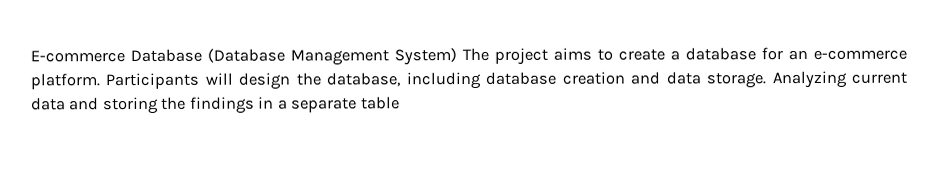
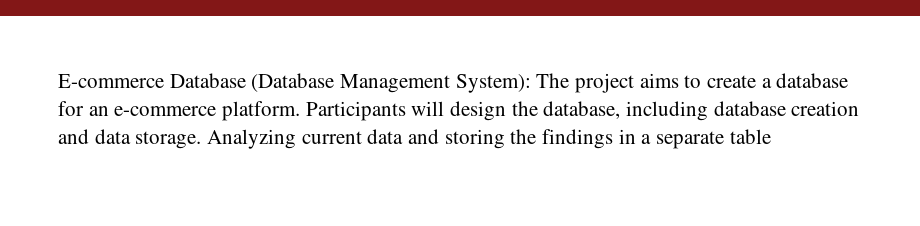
- E-commerce Database (Database Management System) The project aims to create a database for an e-commerce platform.
+ E-commerce Database (Database Management System): The project aims to create a database for an e-commerce platform.

